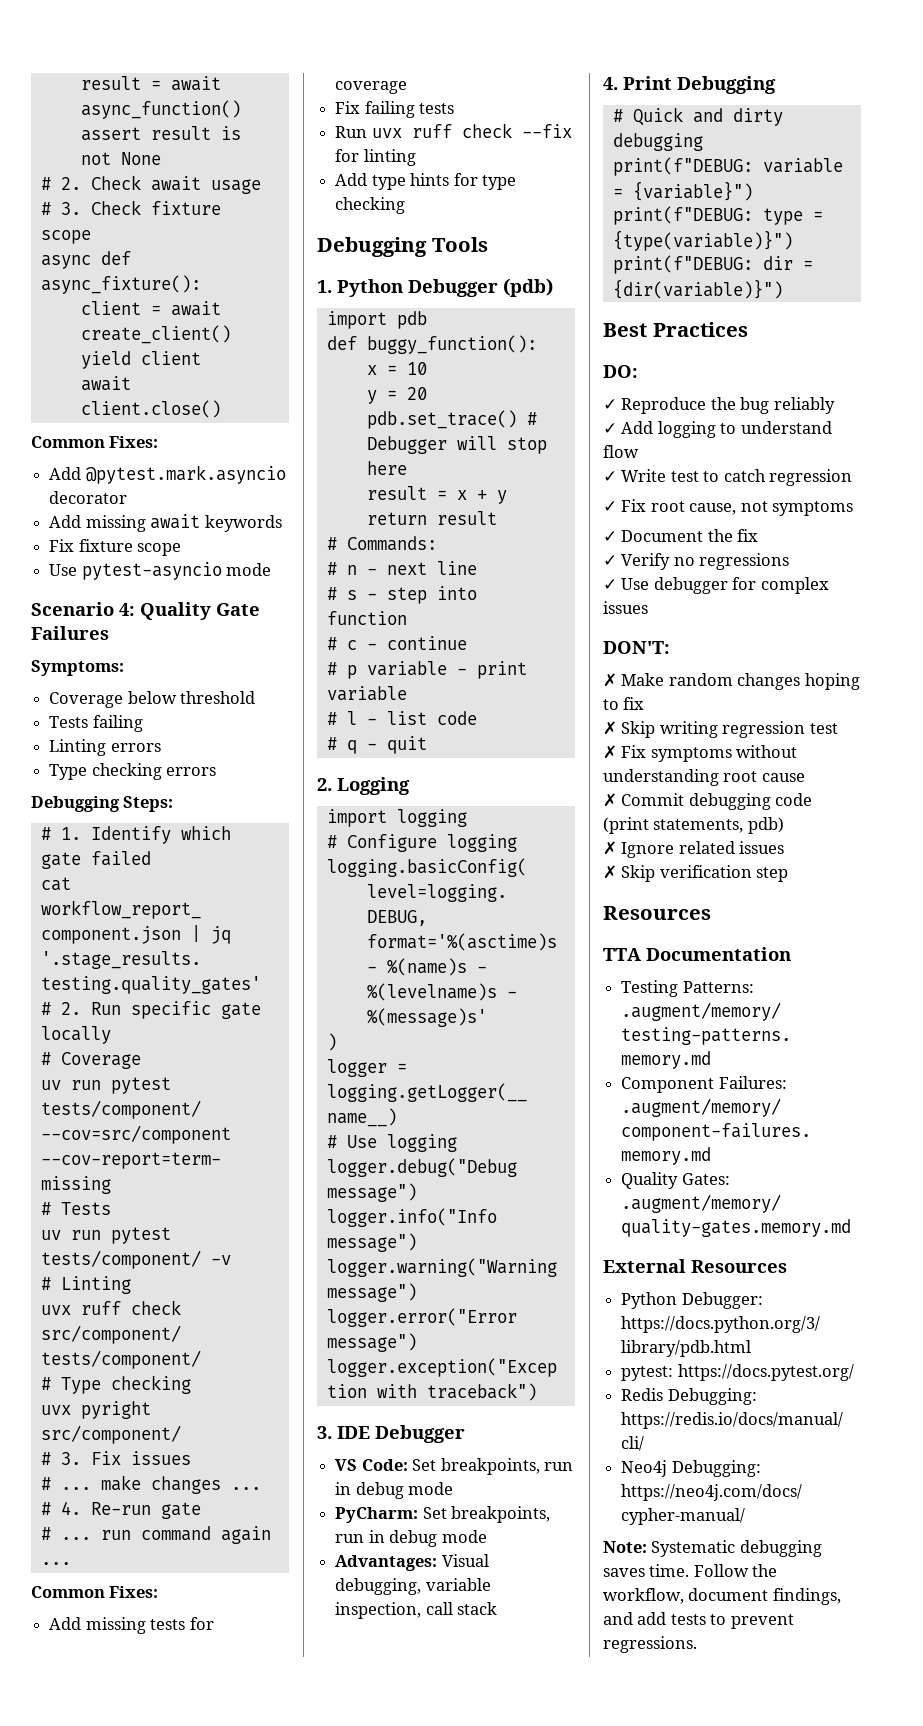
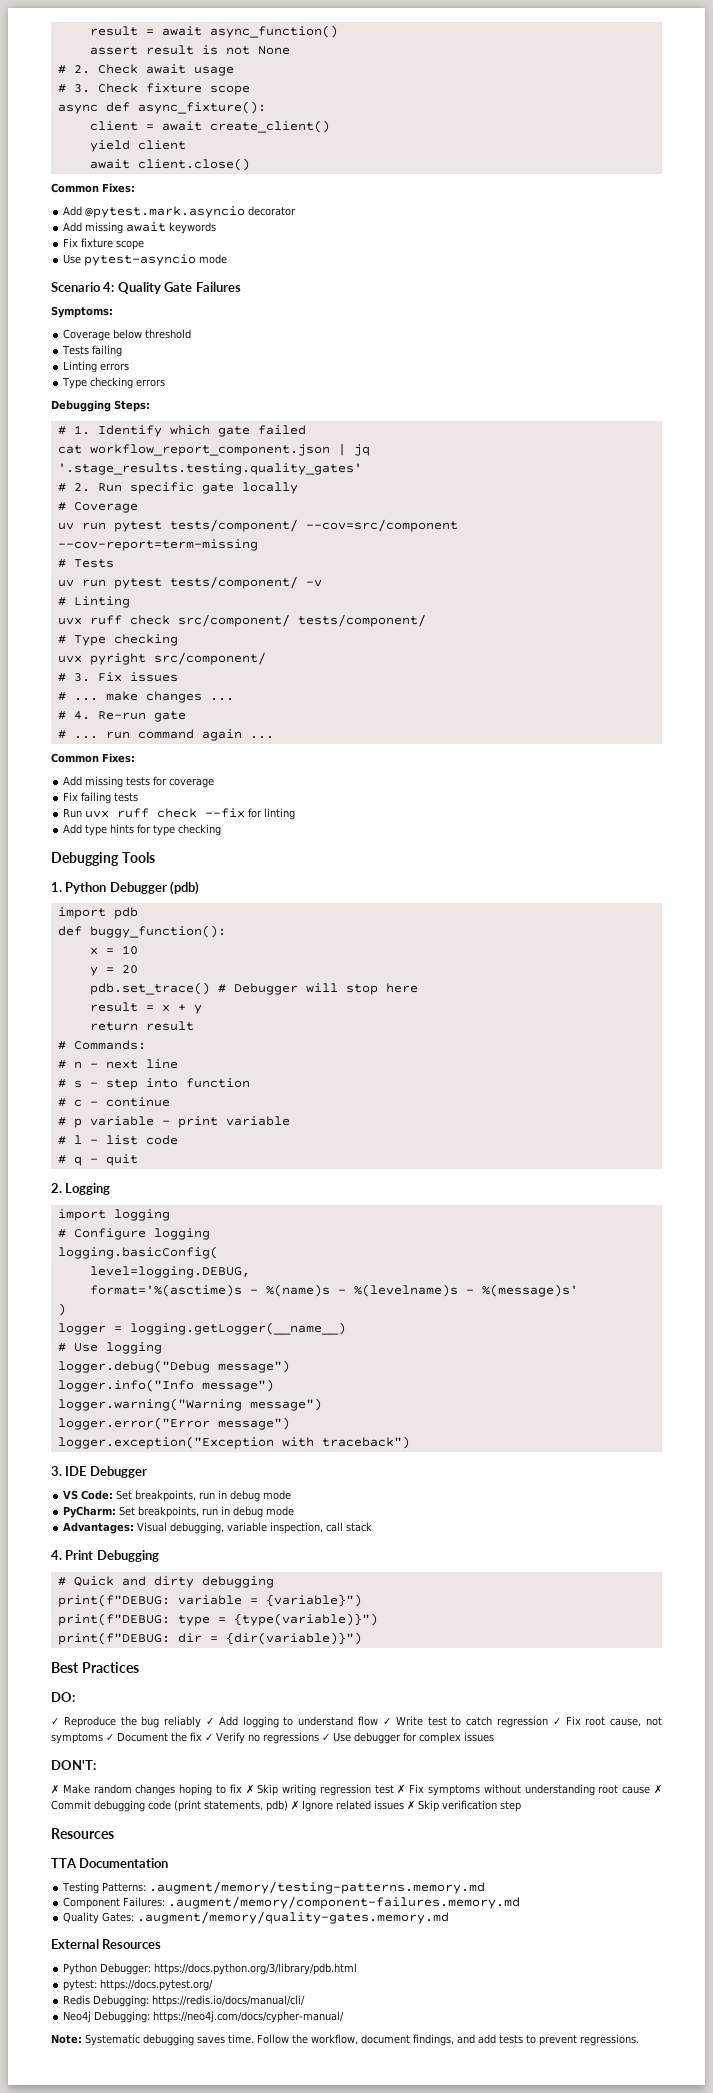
- ✓ Reproduce the bug reliably
- ✓ Add logging to understand flow
- ✓ Write test to catch regression
- ✓ Fix root cause, not symptoms
- ✓ Document the fix
- ✓ Verify no regressions
- ✓ Use debugger for complex issues
+ ✓ Reproduce the bug reliably ✓ Add logging to understand flow ✓ Write test to catch regression ✓ Fix root cause, not symptoms ✓ Document the fix ✓ Verify no regressions ✓ Use debugger for complex issues
- ✗ Make random changes hoping to fix
- ✗ Skip writing regression test
- ✗ Fix symptoms without understanding root cause
- ✗ Commit debugging code (print statements, pdb)
- ✗ Ignore related issues
- ✗ Skip verification step
+ ✗ Make random changes hoping to fix ✗ Skip writing regression test ✗ Fix symptoms without understanding root cause ✗ Commit debugging code (print statements, pdb) ✗ Ignore related issues ✗ Skip verification step

